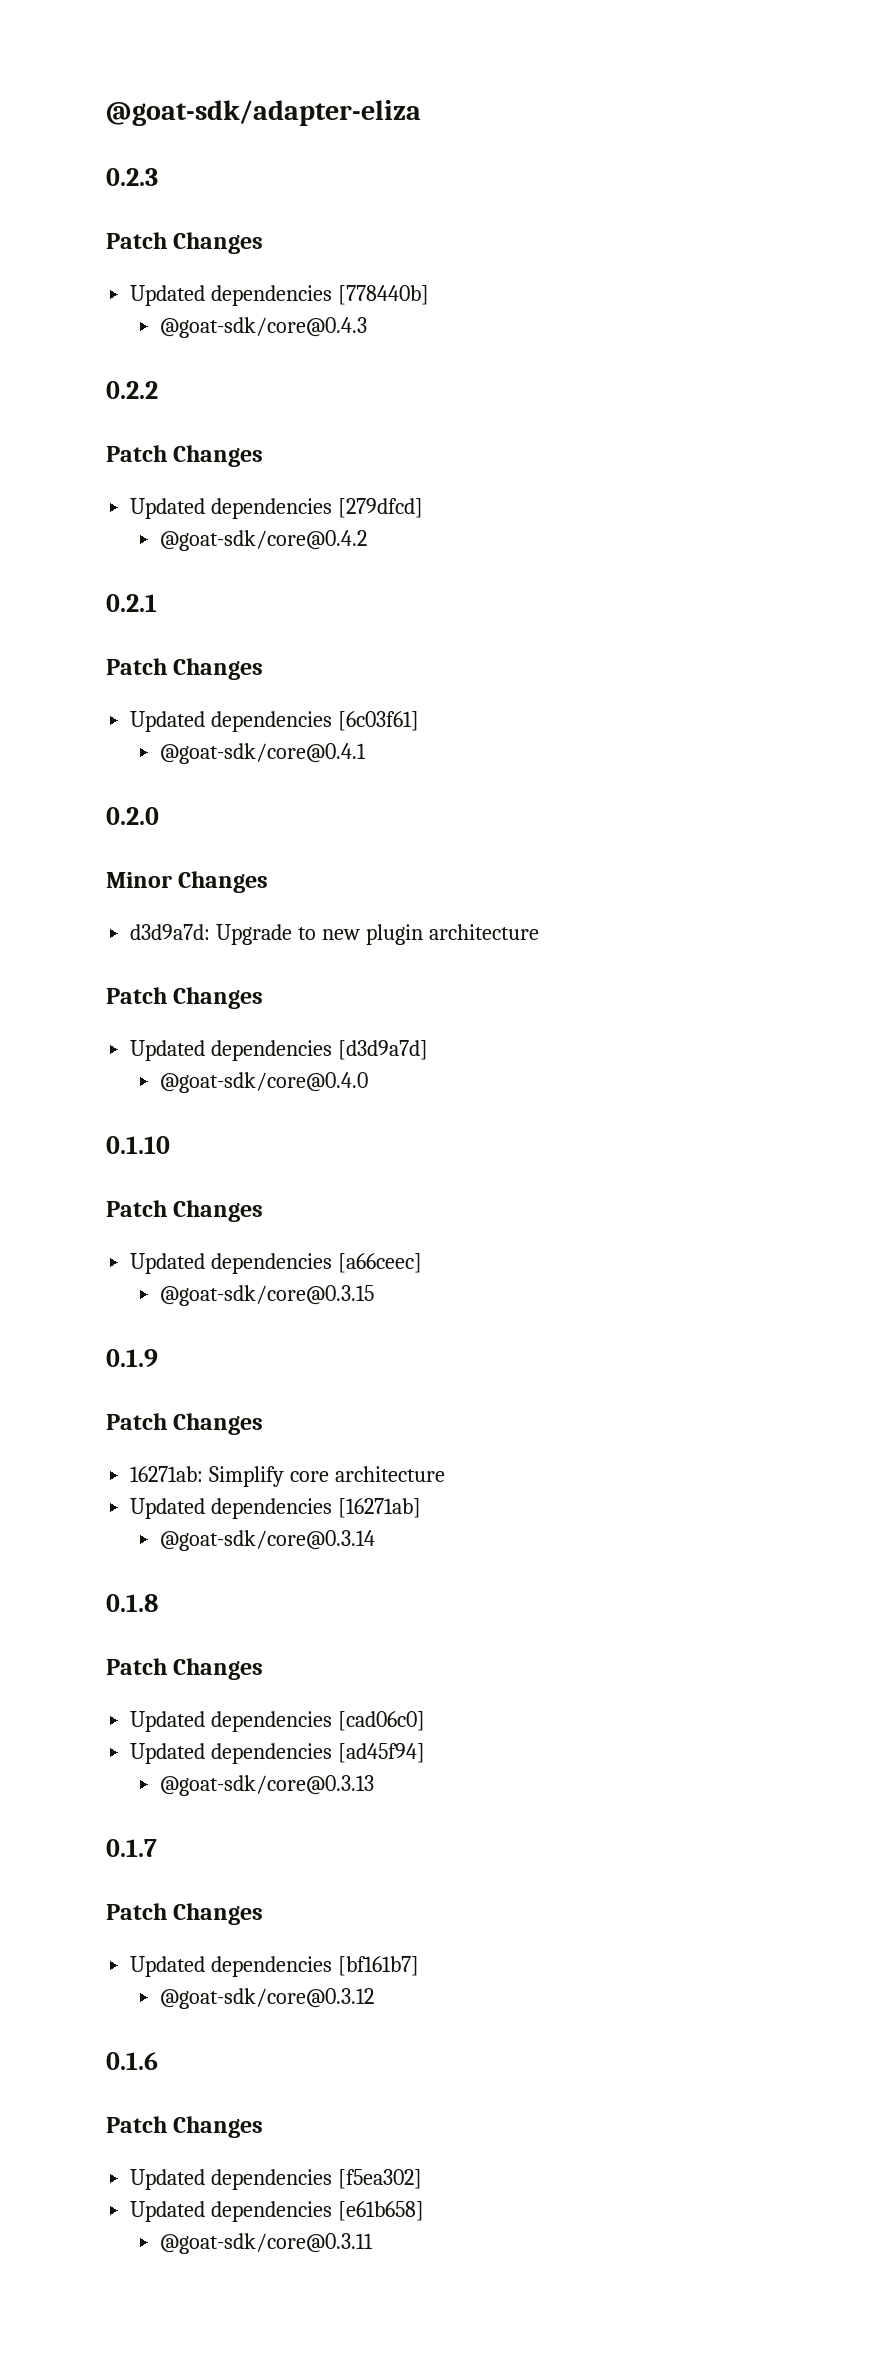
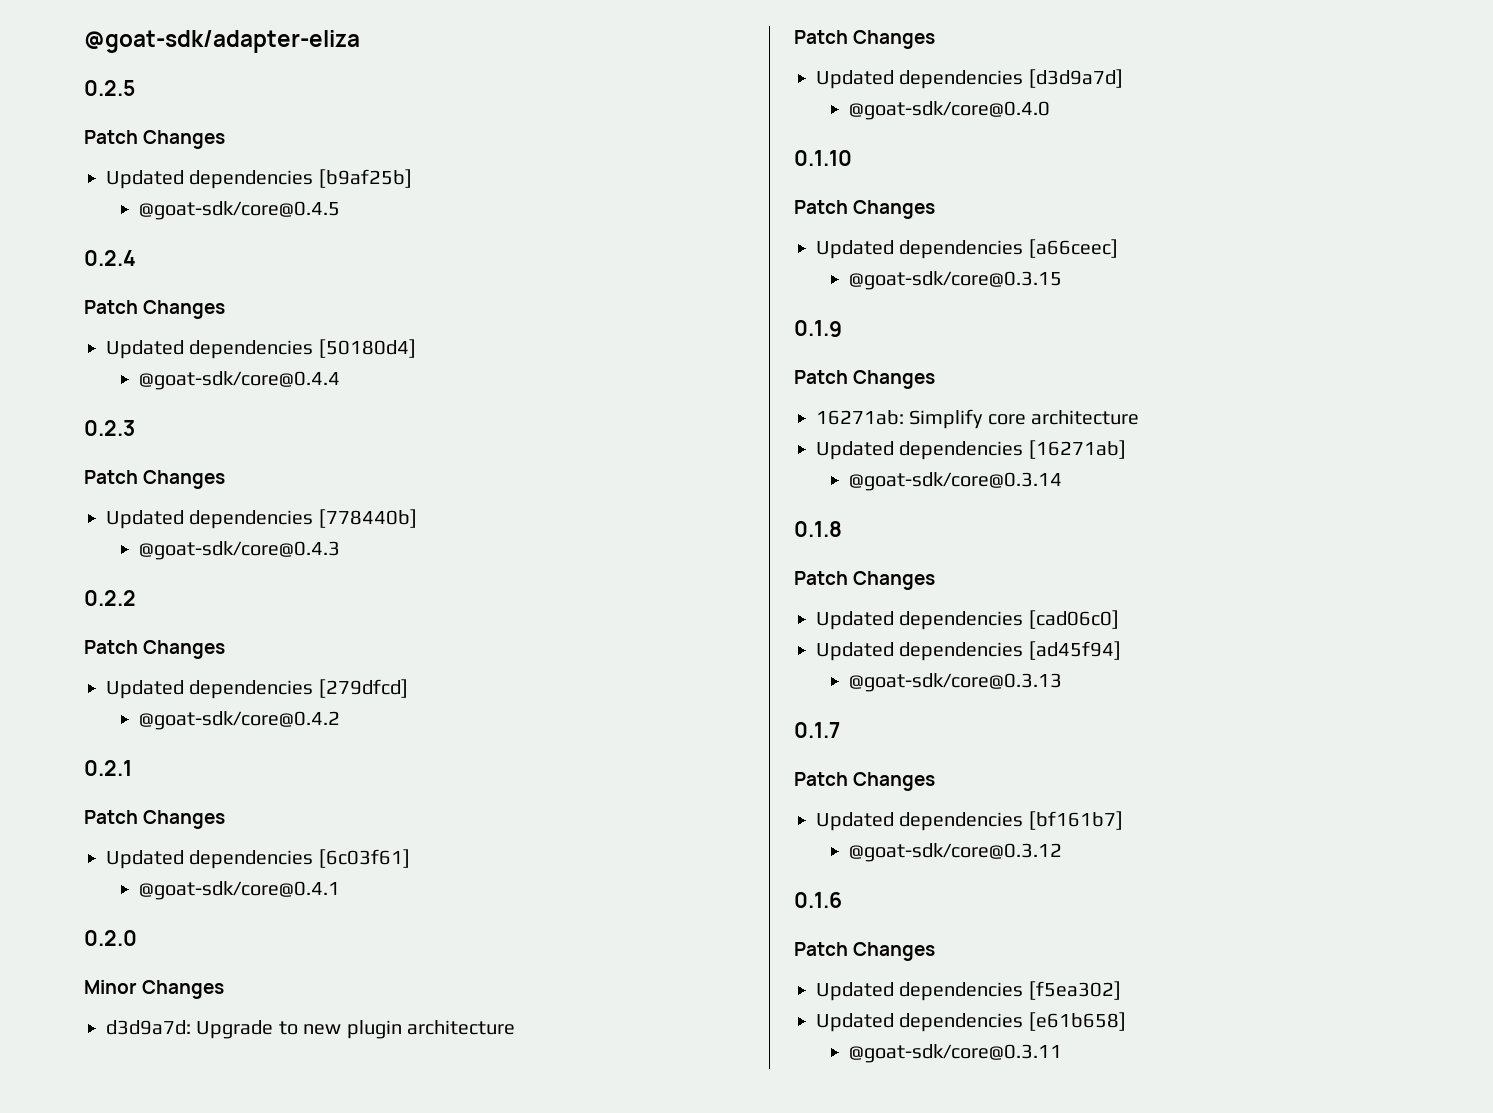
+ 0.2.5
+ Patch Changes
+ Updated dependencies [b9af25b]
+ @goat-sdk/core@0.4.5
+ 0.2.4
+ Patch Changes
+ Updated dependencies [50180d4]
+ @goat-sdk/core@0.4.4

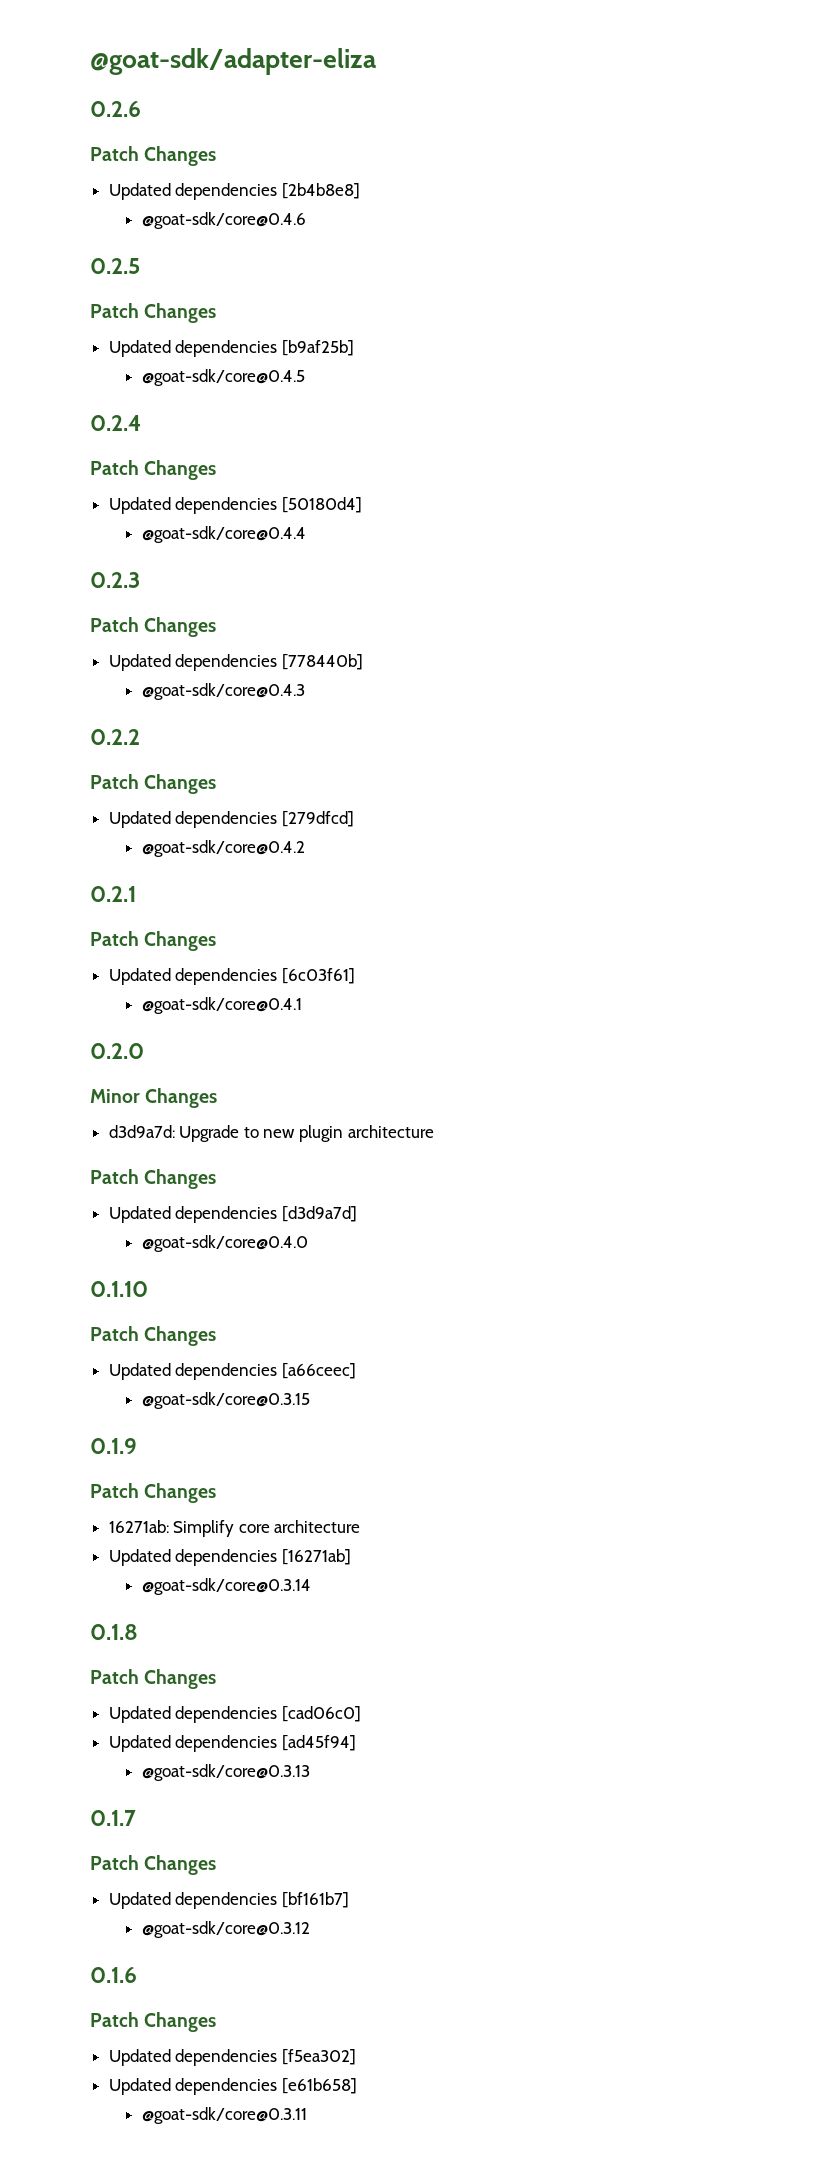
+ 0.2.6
+ Patch Changes
+ Updated dependencies [2b4b8e8]
+ @goat-sdk/core@0.4.6

